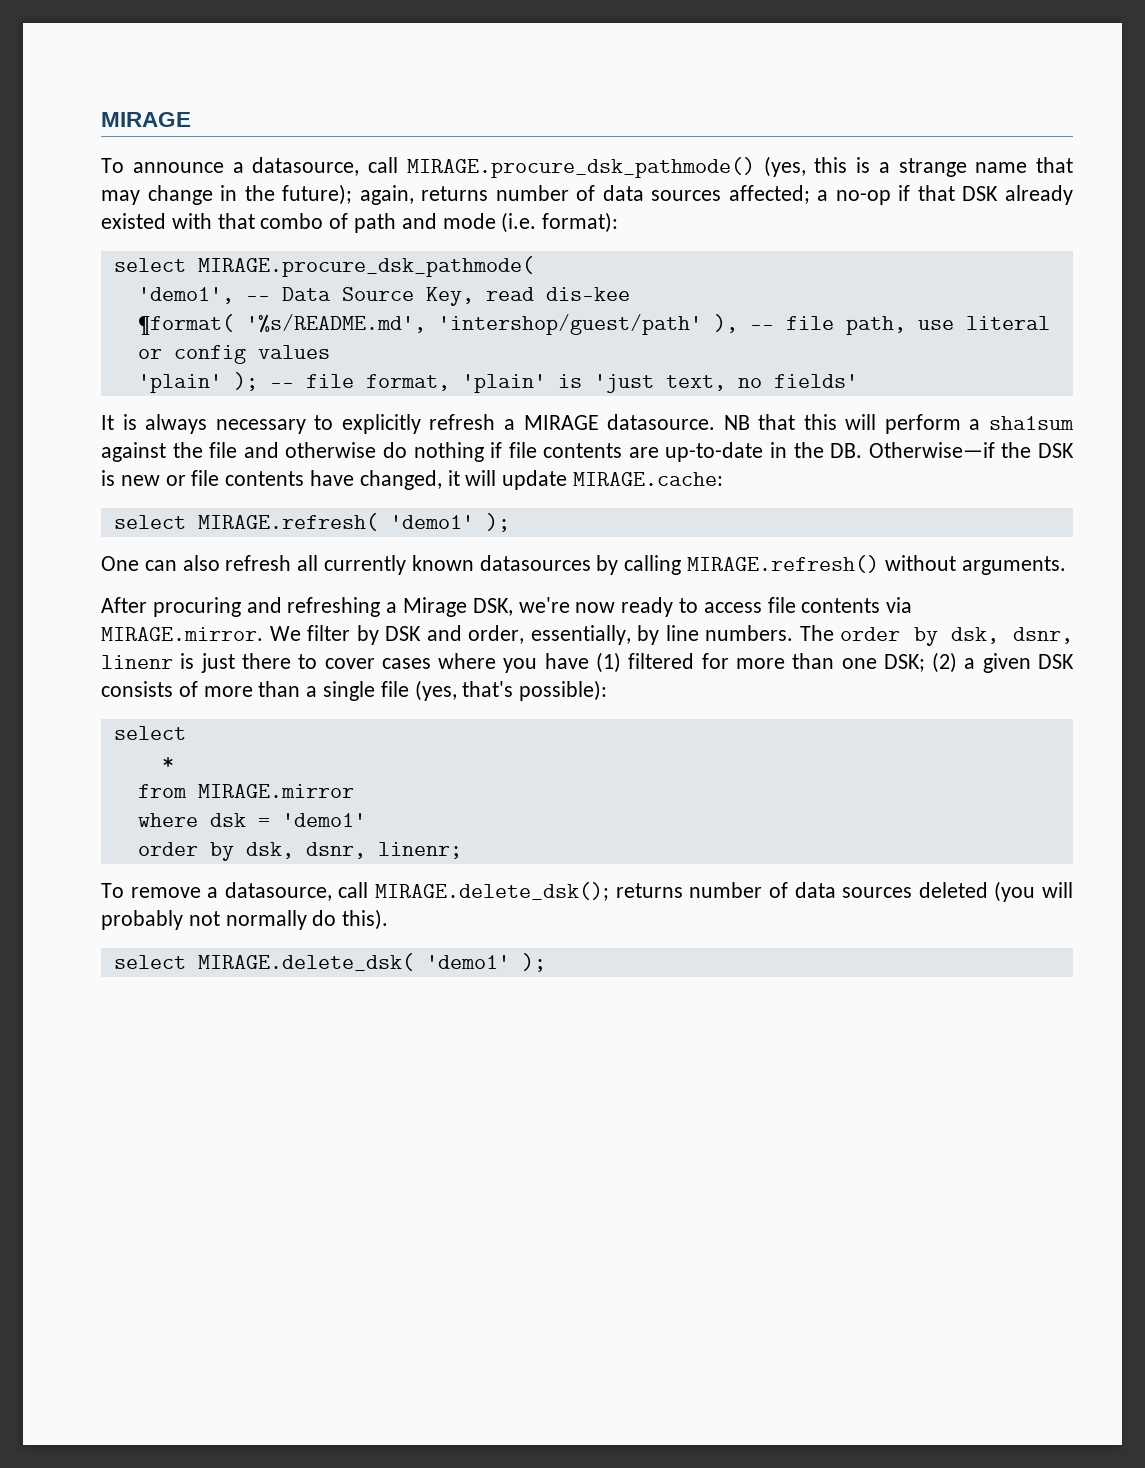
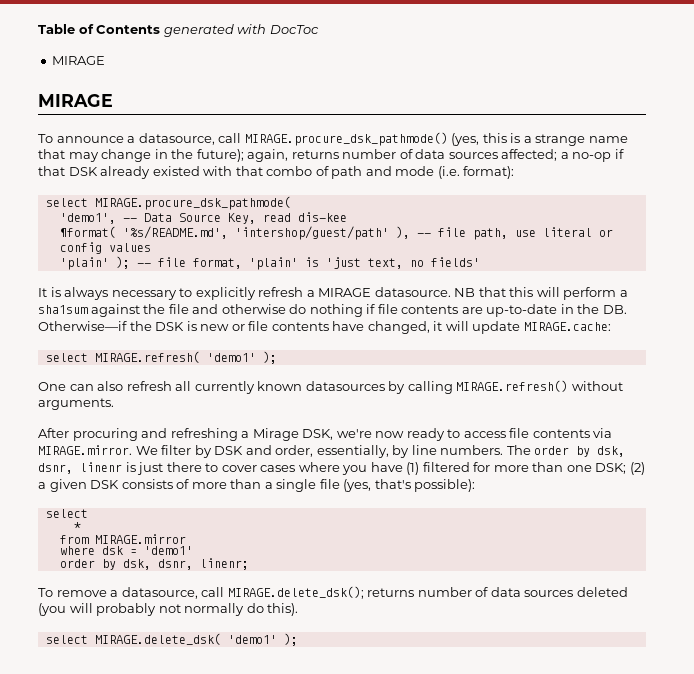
+ Table of Contents generated with DocToc
+ MIRAGE

